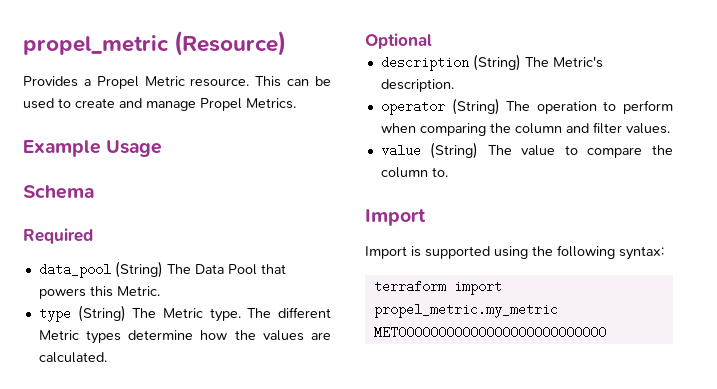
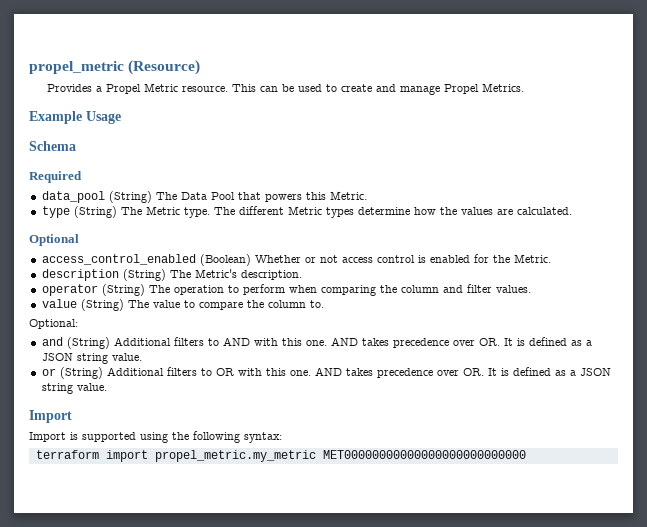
+ access_control_enabled (Boolean) Whether or not access control is enabled for the Metric.
+ Optional:
+ and (String) Additional filters to AND with this one. AND takes precedence over OR. It is defined as a JSON string value.
+ or (String) Additional filters to OR with this one. AND takes precedence over OR. It is defined as a JSON string value.

